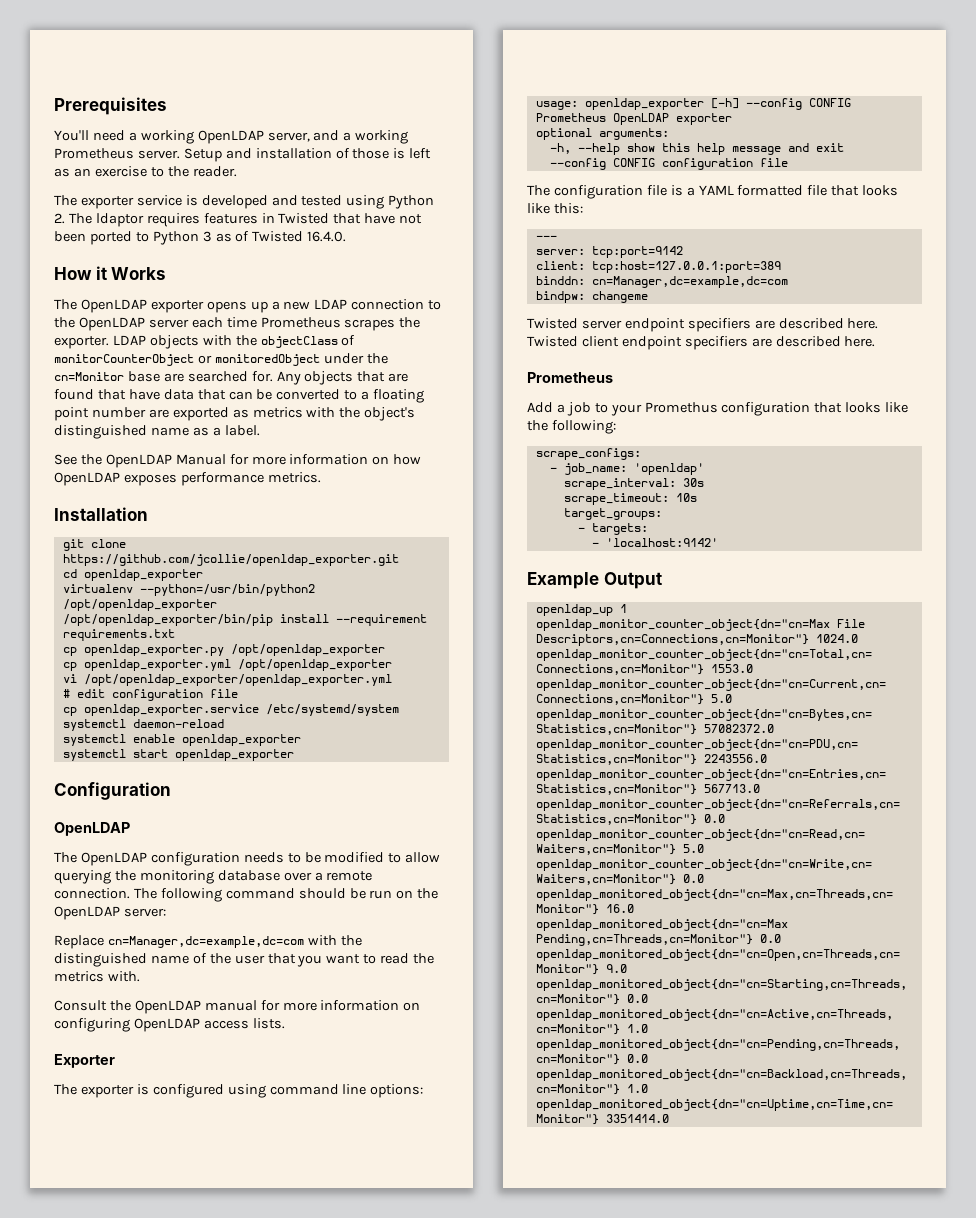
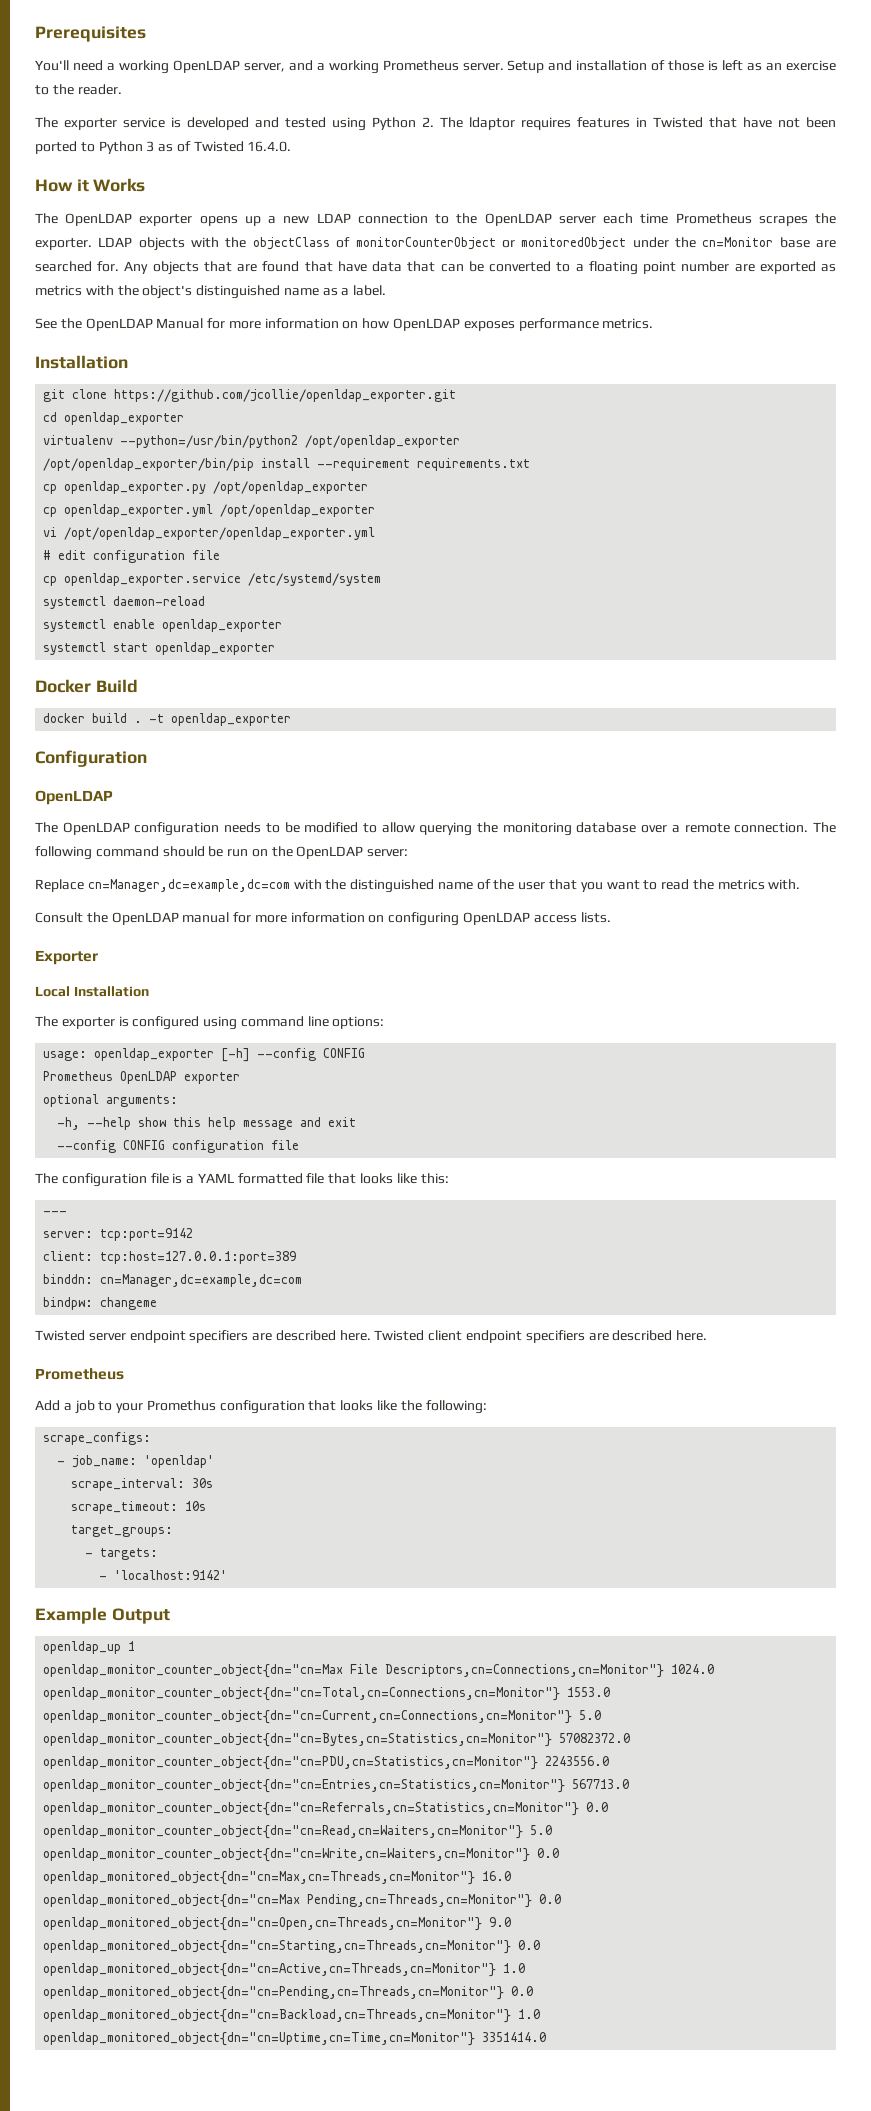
+ Docker Build
+ docker build . -t openldap_exporter
+ Local Installation

